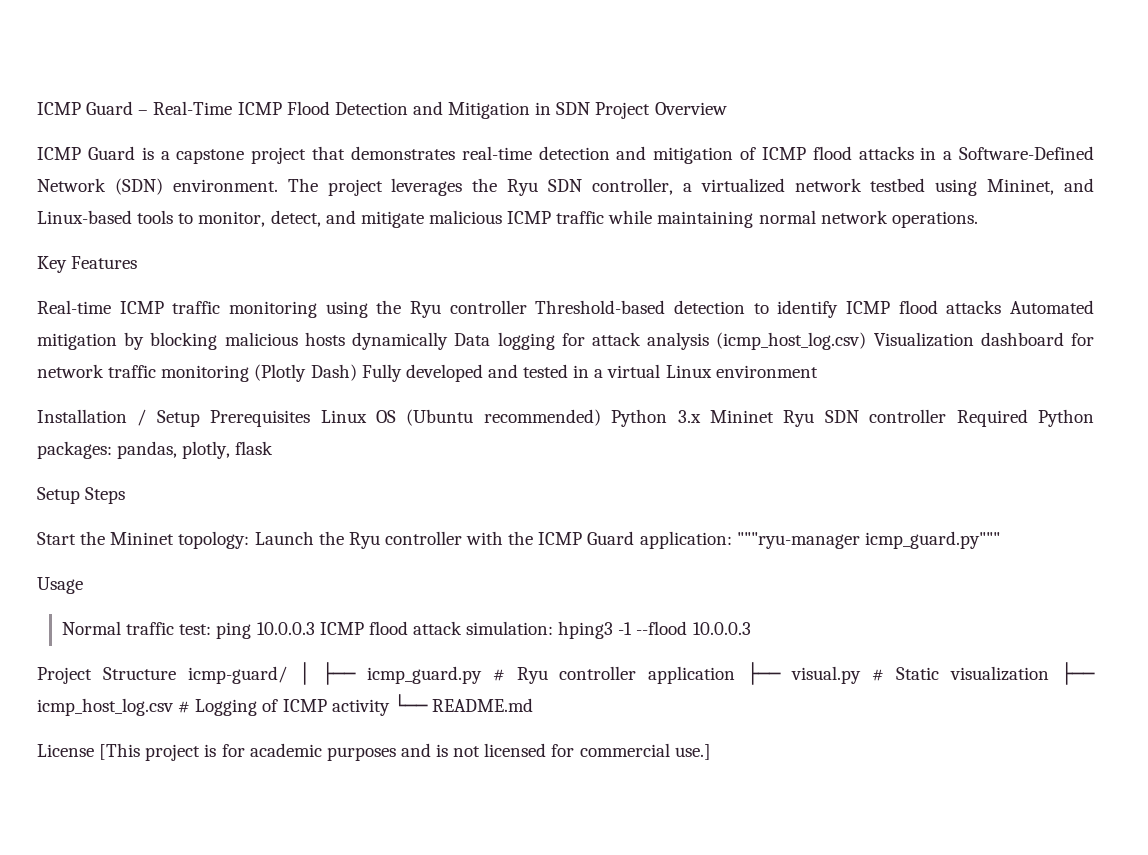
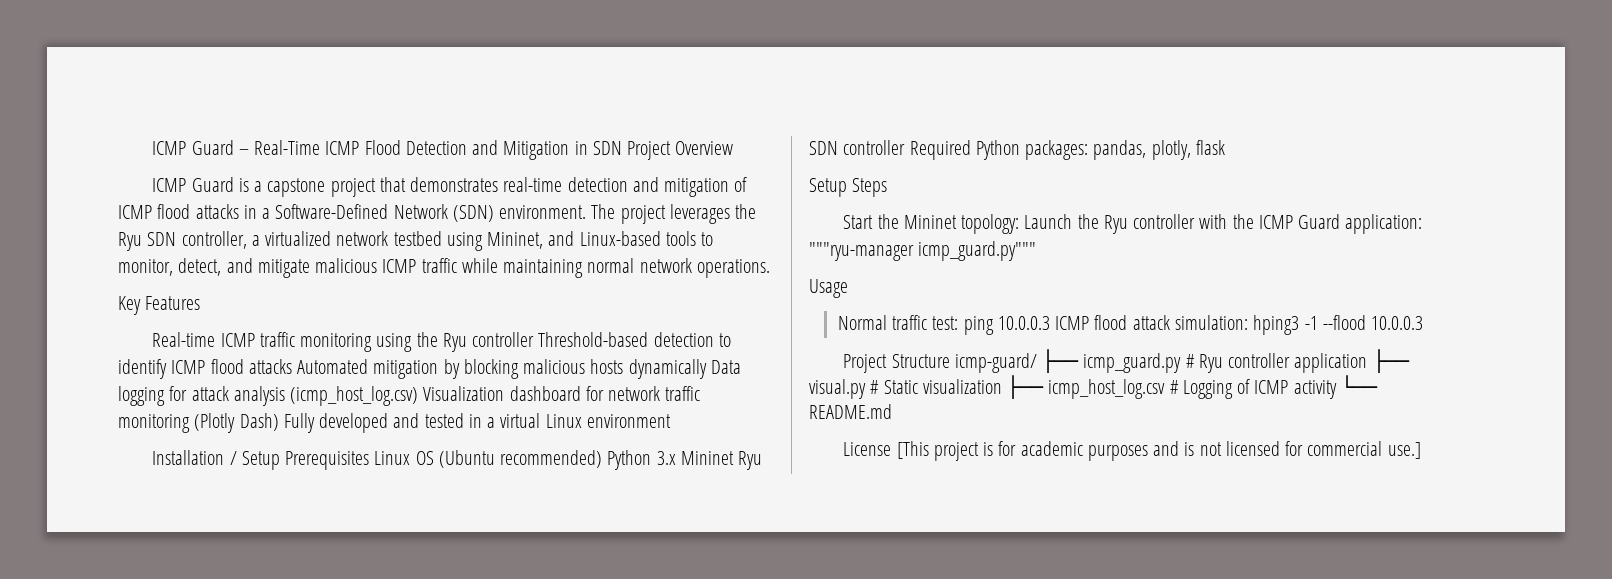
- Project Structure icmp-guard/ │ ├── icmp_guard.py # Ryu controller application ├── visual.py # Static visualization ├── icmp_host_log.csv # Logging of ICMP activity └── README.md
+ Project Structure icmp-guard/ ├── icmp_guard.py # Ryu controller application ├── visual.py # Static visualization ├── icmp_host_log.csv # Logging of ICMP activity └── README.md

